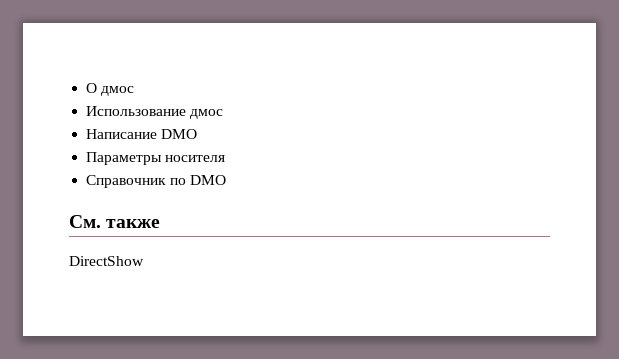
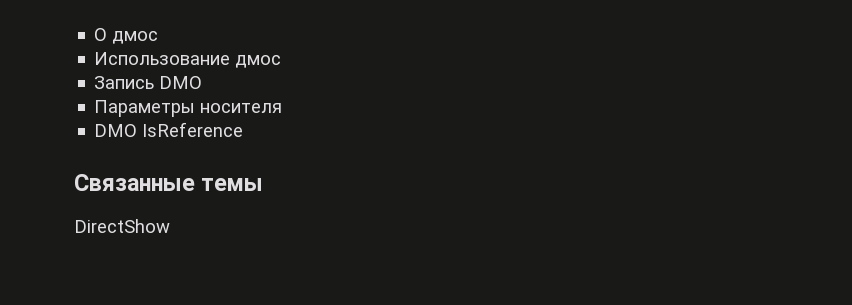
- Написание DMO
+ Запись DMO
- Справочник по DMO
- См. также
+ DMO IsReference
+ Связанные темы

